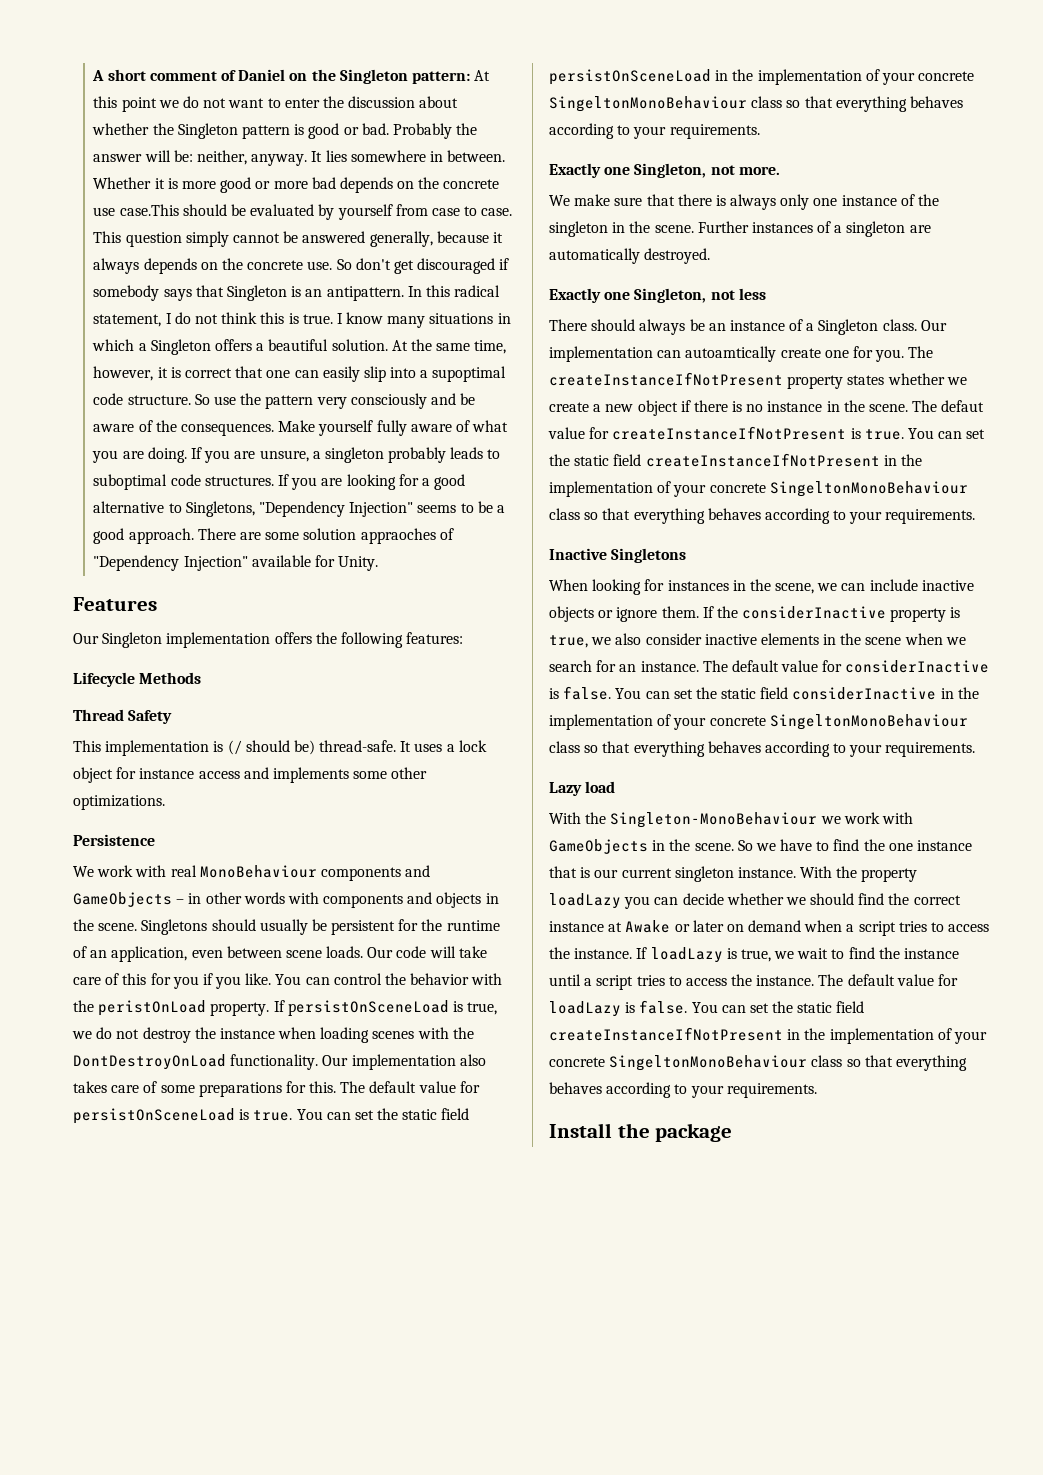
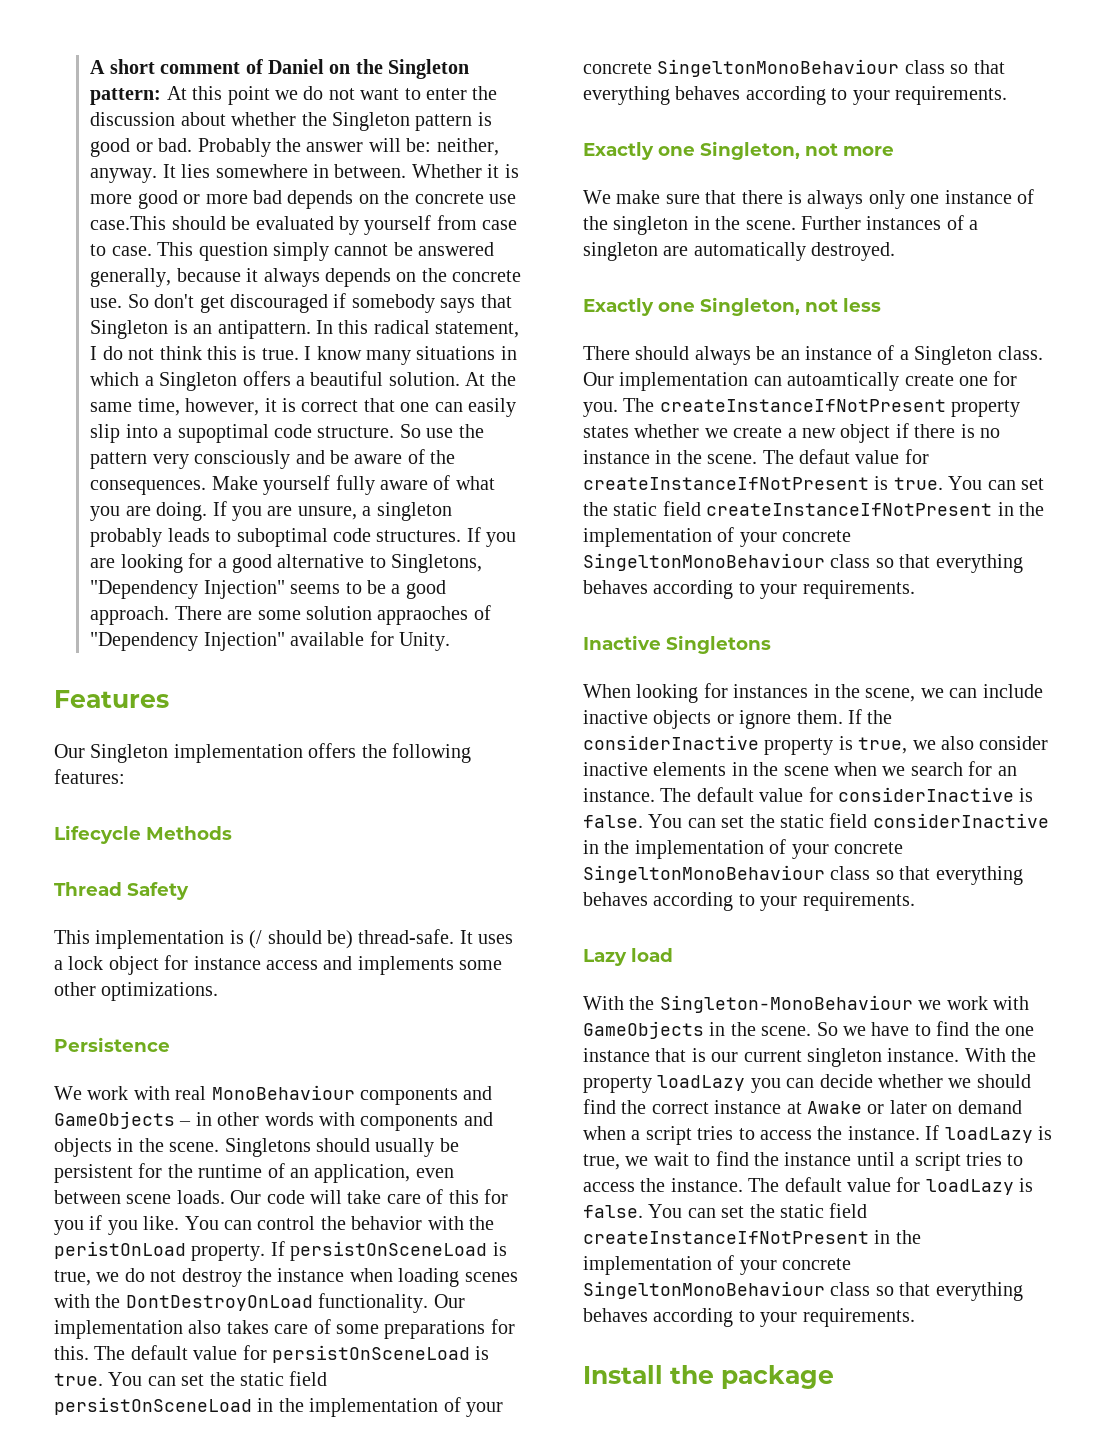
- Exactly one Singleton, not more.
+ Exactly one Singleton, not more

